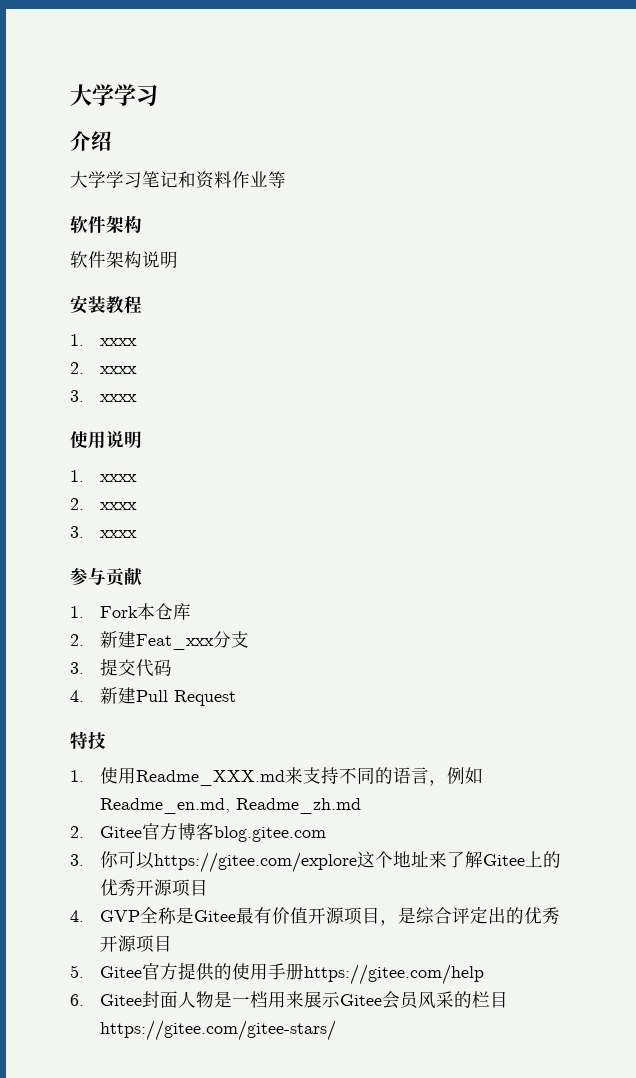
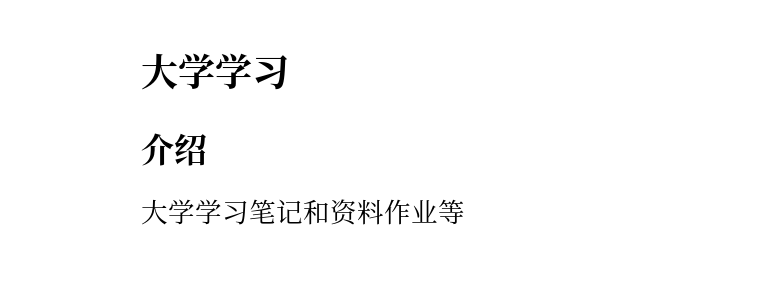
  大学学习笔记和资料作业等
- 软件架构
- 软件架构说明
- 安装教程
- 1. xxxx
- 2. xxxx
- 3. xxxx
- 使用说明
- 1. xxxx
- 2. xxxx
- 3. xxxx
- 参与贡献
- 1. Fork本仓库
- 2.新建Feat_xxx分支
- 3.提交代码
- 4.新建Pull Request
- 特技
- 1.使用Readme_XXX.md来支持不同的语言，例如Readme_en.md, Readme_zh.md
- 2. Gitee官方博客blog.gitee.com
- 3.你可以https://gitee.com/explore这个地址来了解Gitee上的优秀开源项目
- 4. GVP全称是Gitee最有价值开源项目，是综合评定出的优秀开源项目
- 5. Gitee官方提供的使用手册https://gitee.com/help
- 6. Gitee封面人物是一档用来展示Gitee会员风采的栏目https://gitee.com/gitee-stars/

